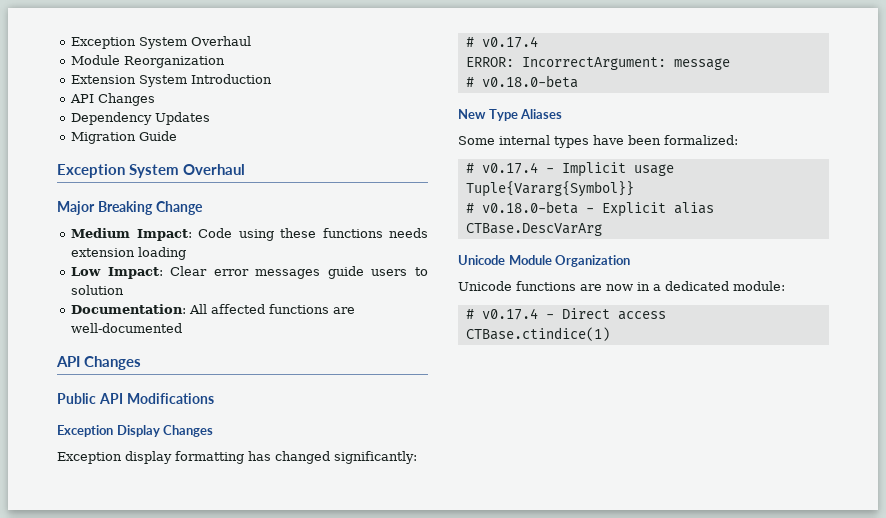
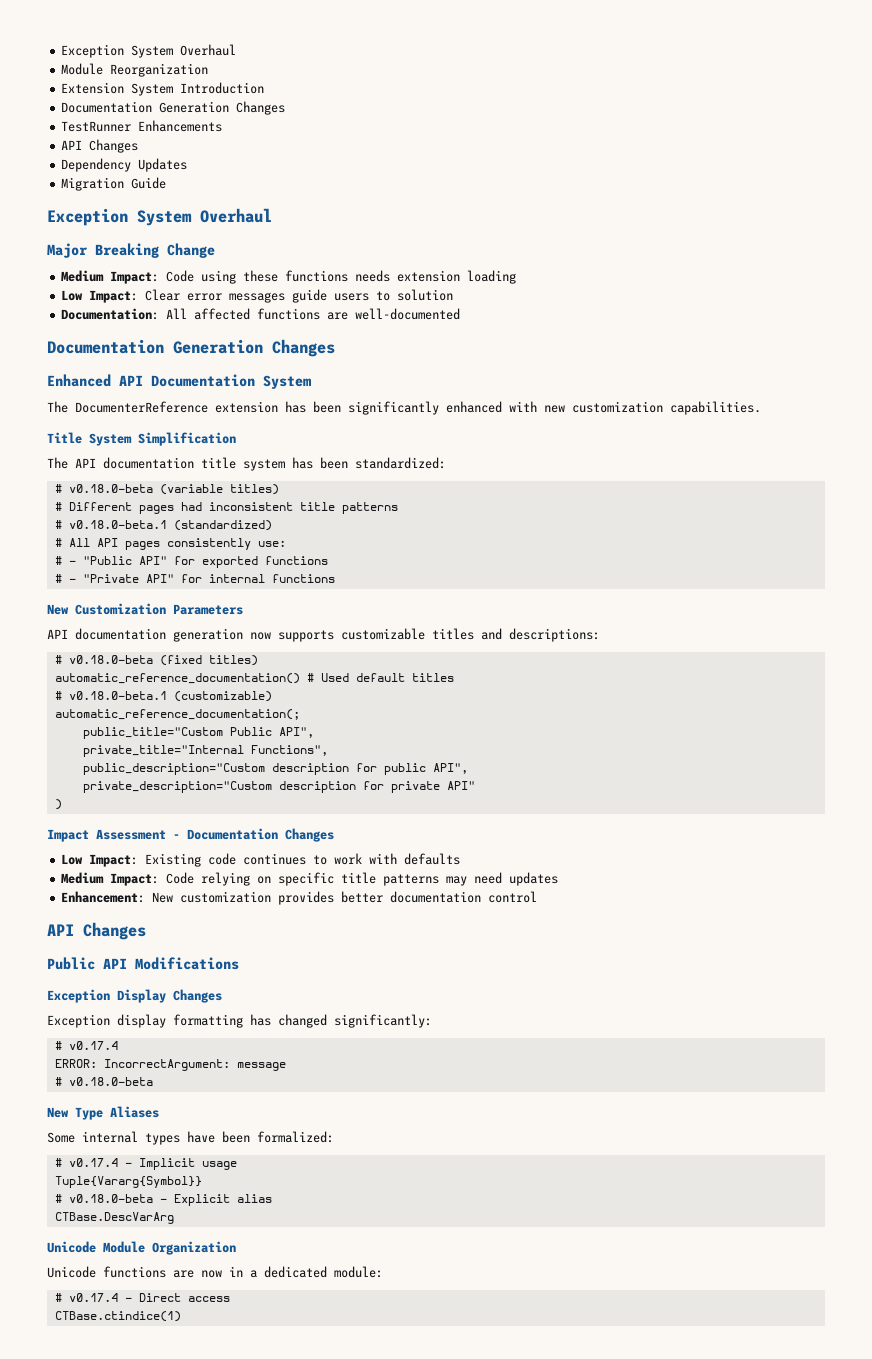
  Extension System Introduction
+ Documentation Generation Changes
+ TestRunner Enhancements
  Documentation: All affected functions are well-documented
+ Documentation Generation Changes
+ Enhanced API Documentation System
+ The DocumenterReference extension has been significantly enhanced with new customization capabilities.
+ Title System Simplification
+ The API documentation title system has been standardized:
+ # v0.18.0-beta (variable titles)
+ # Different pages had inconsistent title patterns
+ # v0.18.0-beta.1 (standardized)
+ # All API pages consistently use:
+ # - "Public API" for exported functions
+ # - "Private API" for internal functions
+ New Customization Parameters
+ API documentation generation now supports customizable titles and descriptions:
+ # v0.18.0-beta (fixed titles)
+ automatic_reference_documentation() # Used default titles
+ # v0.18.0-beta.1 (customizable)
+ automatic_reference_documentation(;
+ public_title="Custom Public API",
+ private_title="Internal Functions",
+ public_description="Custom description for public API",
+ private_description="Custom description for private API"
+ )
+ Impact Assessment - Documentation Changes
+ Low Impact: Existing code continues to work with defaults
+ Medium Impact: Code relying on specific title patterns may need updates
+ Enhancement: New customization provides better documentation control

